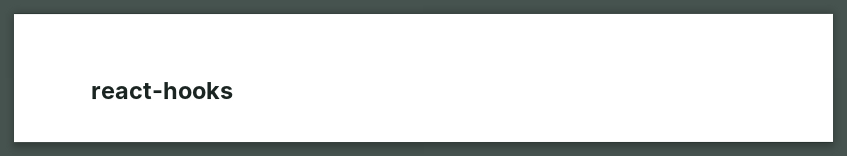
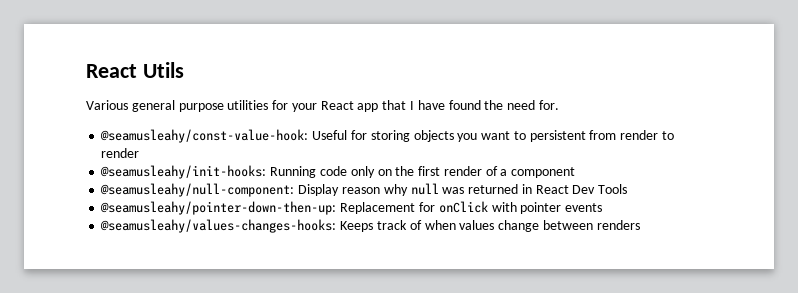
- react-hooks
+ React Utils
+ Various general purpose utilities for your React app that I have found the need for.
+ @seamusleahy/const-value-hook: Useful for storing objects you want to persistent from render to render
+ @seamusleahy/init-hooks: Running code only on the first render of a component
+ @seamusleahy/null-component: Display reason why null was returned in React Dev Tools
+ @seamusleahy/pointer-down-then-up: Replacement for onClick with pointer events
+ @seamusleahy/values-changes-hooks: Keeps track of when values change between renders

